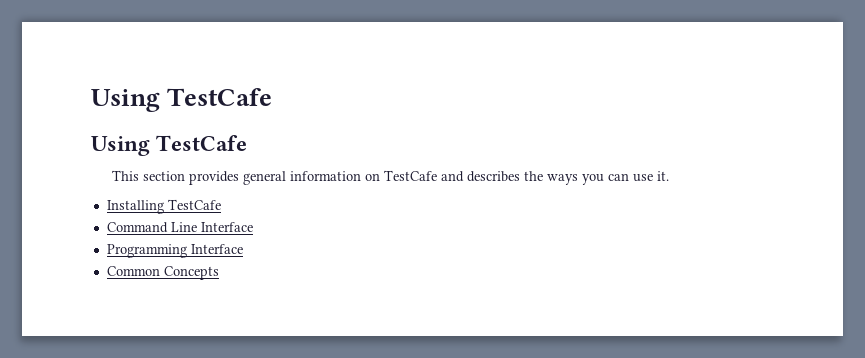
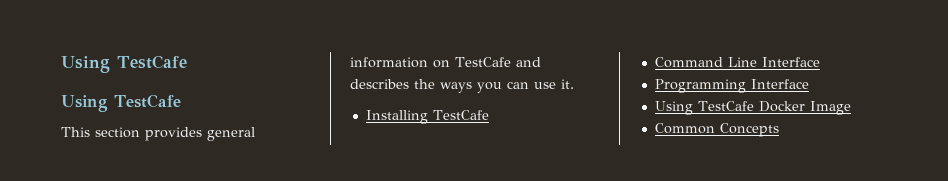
+ Using TestCafe Docker Image

